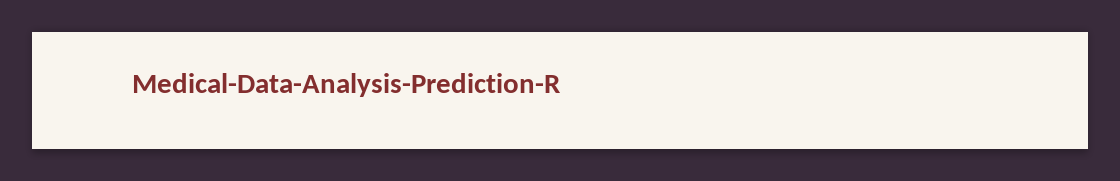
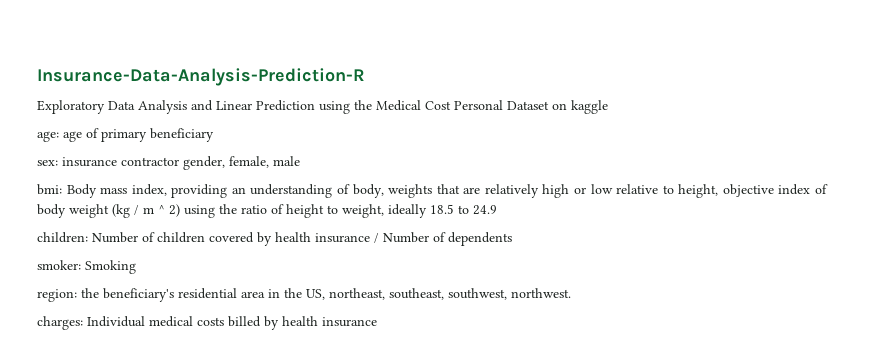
- Medical-Data-Analysis-Prediction-R
+ Insurance-Data-Analysis-Prediction-R
+ Exploratory Data Analysis and Linear Prediction using the Medical Cost Personal Dataset on kaggle
+ age: age of primary beneficiary
+ sex: insurance contractor gender, female, male
+ bmi: Body mass index, providing an understanding of body, weights that are relatively high or low relative to height, objective index of body weight (kg / m ^ 2) using the ratio of height to weight, ideally 18.5 to 24.9
+ children: Number of children covered by health insurance / Number of dependents
+ smoker: Smoking
+ region: the beneficiary's residential area in the US, northeast, southeast, southwest, northwest.
+ charges: Individual medical costs billed by health insurance

